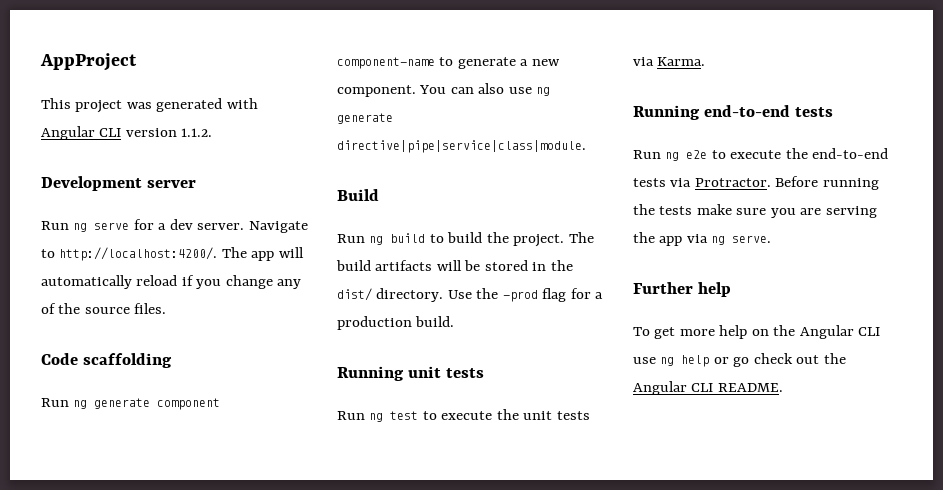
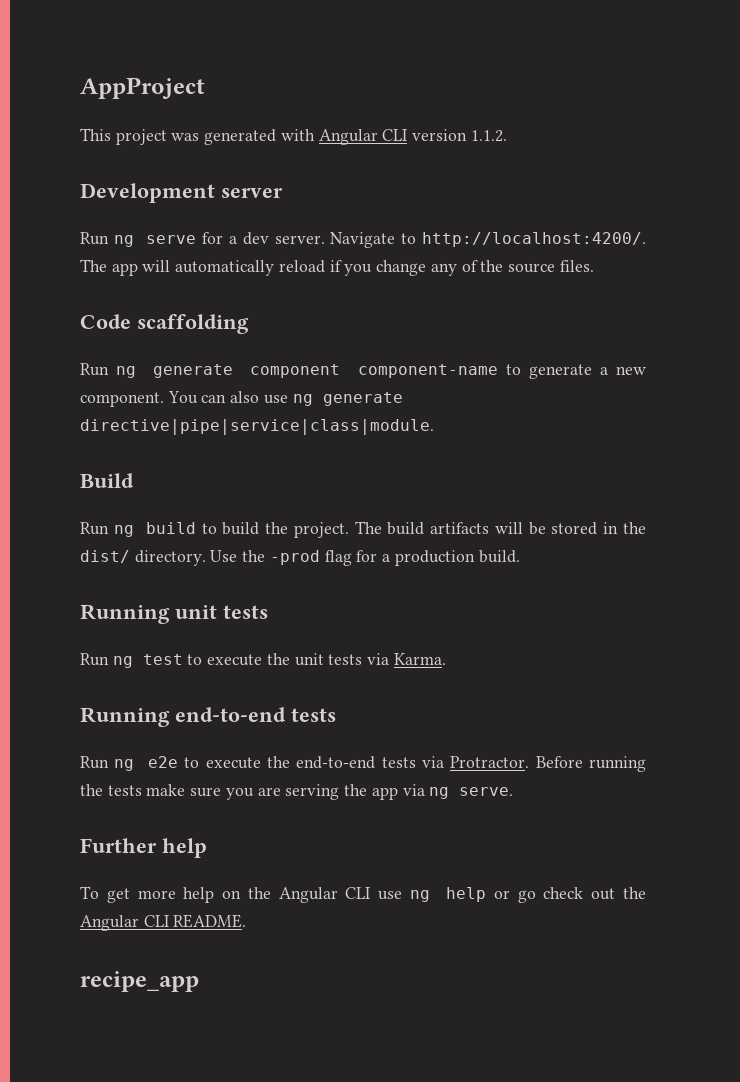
+ recipe_app

